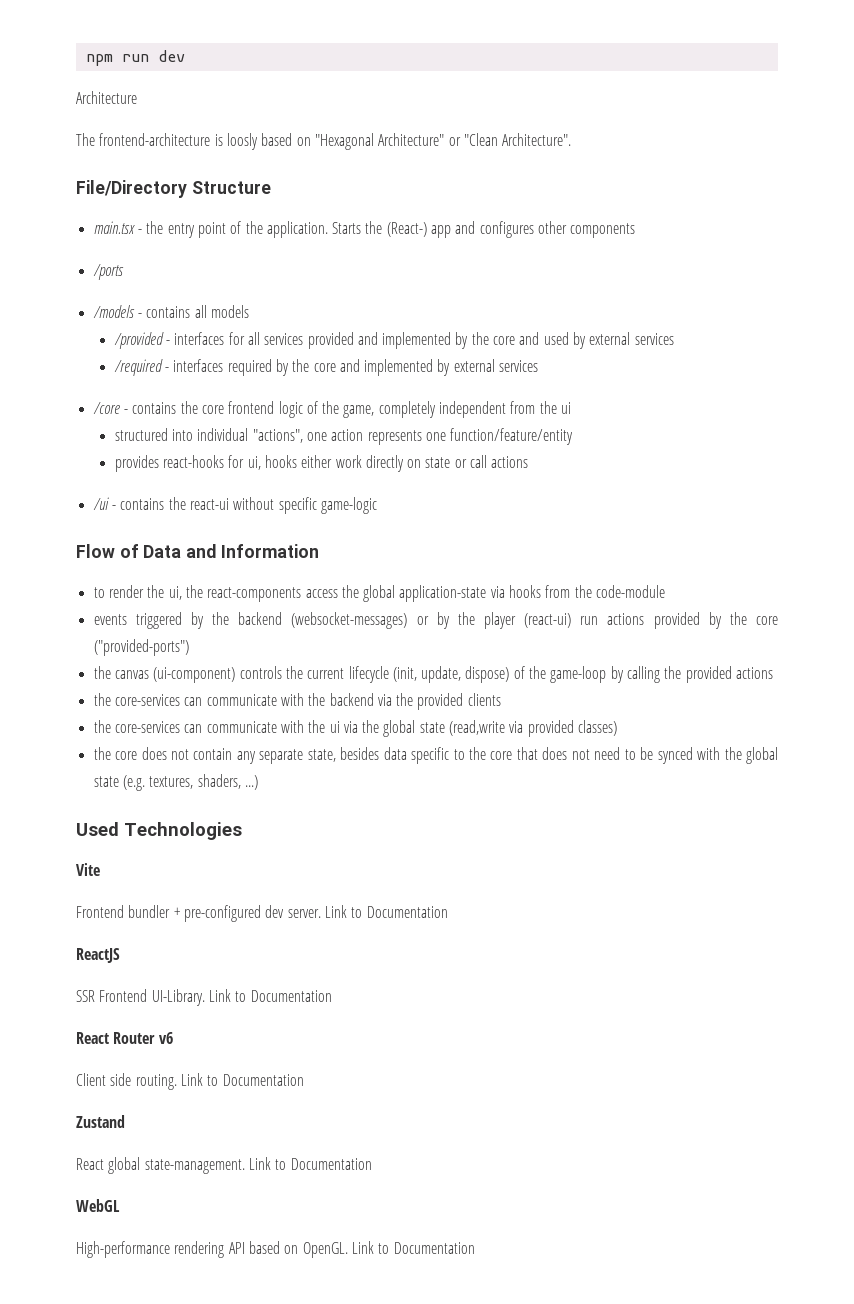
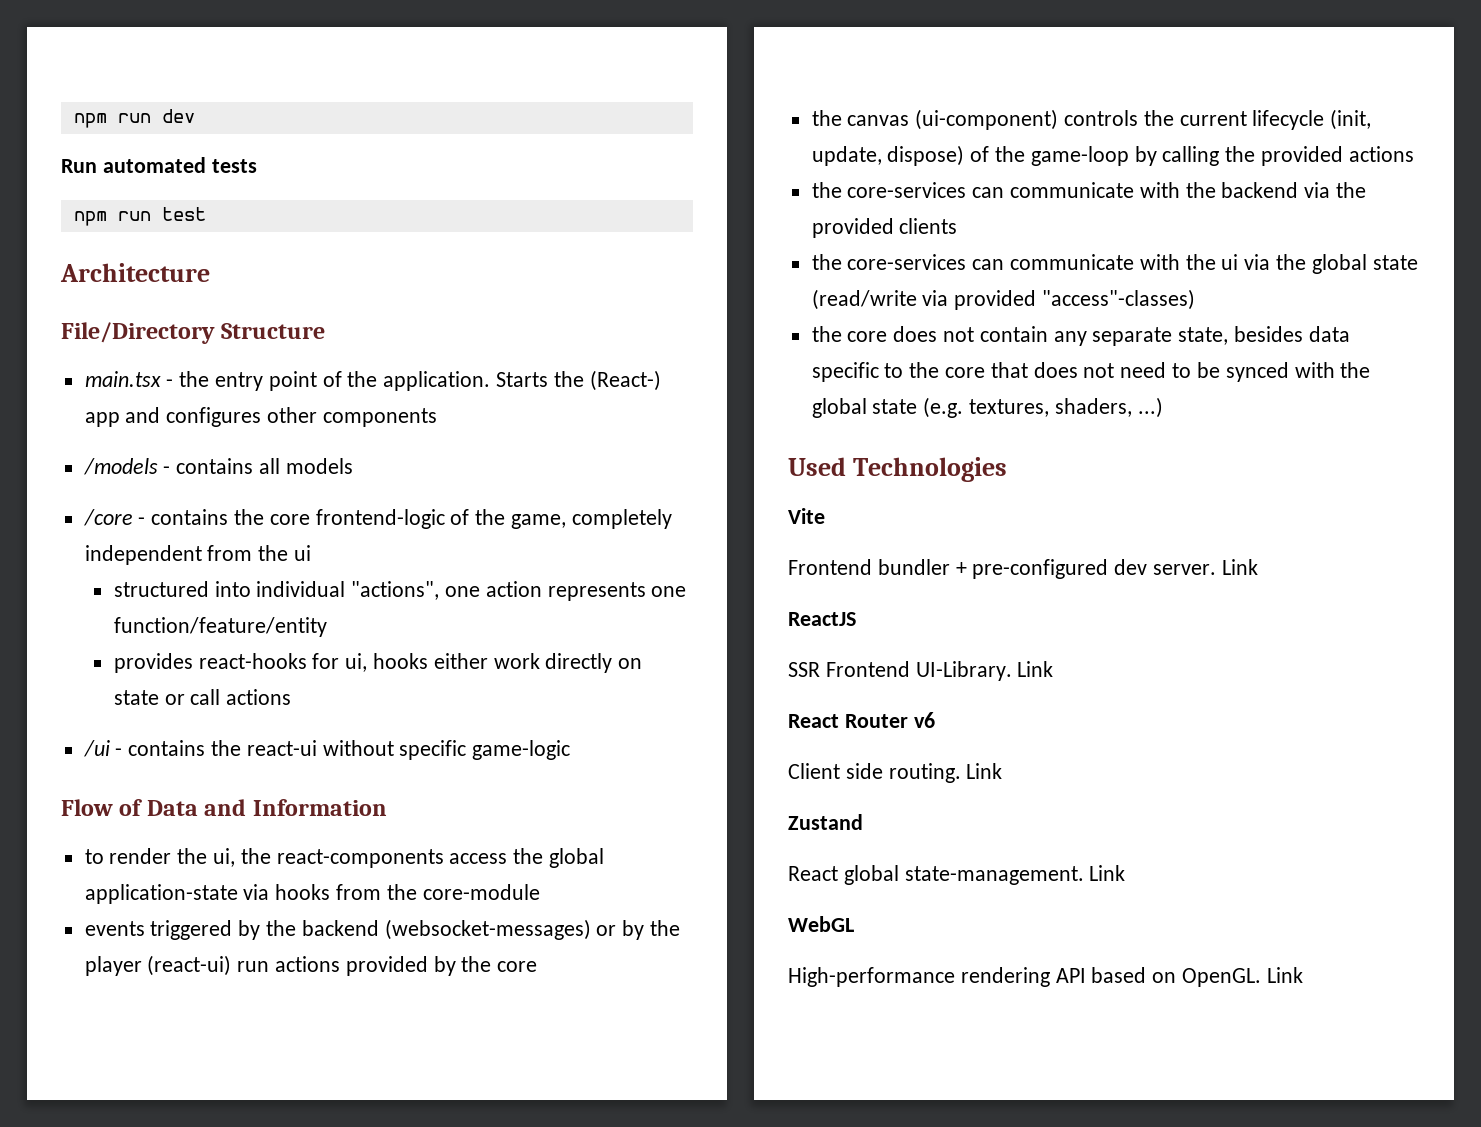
+ Run automated tests
+ npm run test
  Architecture
- The frontend-architecture is loosly based on "Hexagonal Architecture" or "Clean Architecture".
- /ports
- /provided - interfaces for all services provided and implemented by the core and used by external services
- /required - interfaces required by the core and implemented by external services
- /core - contains the core frontend logic of the game, completely independent from the ui
+ /core - contains the core frontend-logic of the game, completely independent from the ui
- to render the ui, the react-components access the global application-state via hooks from the code-module
+ to render the ui, the react-components access the global application-state via hooks from the core-module
- events triggered by the backend (websocket-messages) or by the player (react-ui) run actions provided by the core ("provided-ports")
+ events triggered by the backend (websocket-messages) or by the player (react-ui) run actions provided by the core
- the core-services can communicate with the ui via the global state (read,write via provided classes)
+ the core-services can communicate with the ui via the global state (read/write via provided "access"-classes)
- Frontend bundler + pre-configured dev server. Link to Documentation
+ Frontend bundler + pre-configured dev server. Link
- SSR Frontend UI-Library. Link to Documentation
+ SSR Frontend UI-Library. Link
- Client side routing. Link to Documentation
+ Client side routing. Link
- React global state-management. Link to Documentation
+ React global state-management. Link
- High-performance rendering API based on OpenGL. Link to Documentation
+ High-performance rendering API based on OpenGL. Link

